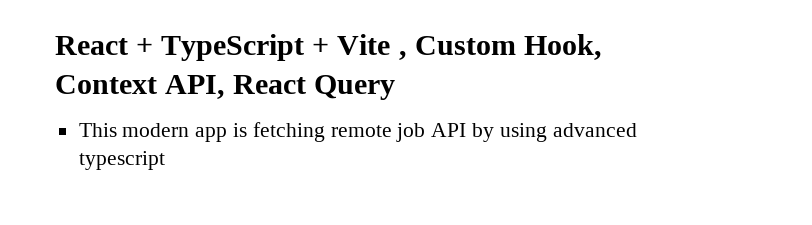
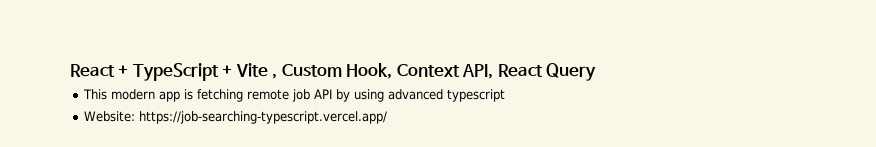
+ Website: https://job-searching-typescript.vercel.app/

